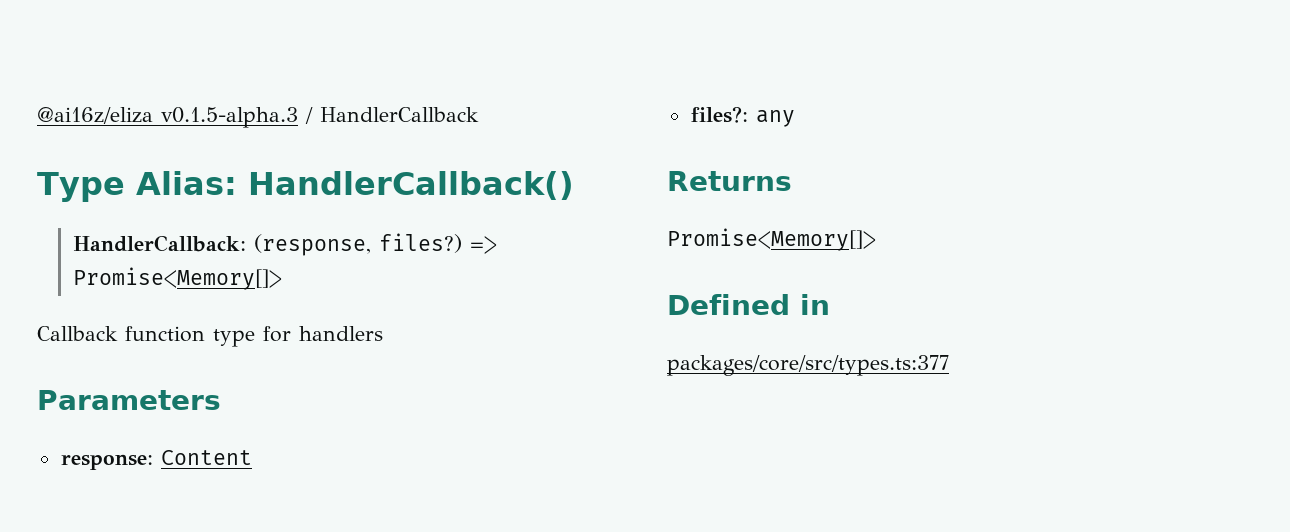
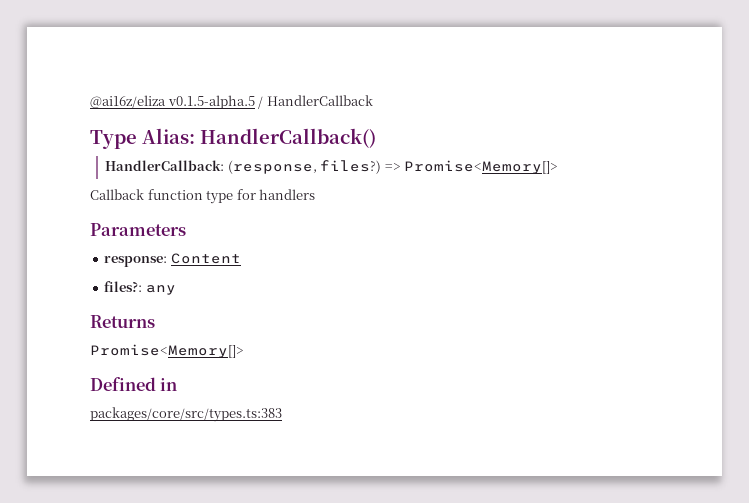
- @ai16z/eliza v0.1.5-alpha.3 / HandlerCallback
+ @ai16z/eliza v0.1.5-alpha.5 / HandlerCallback
- packages/core/src/types.ts:377
+ packages/core/src/types.ts:383

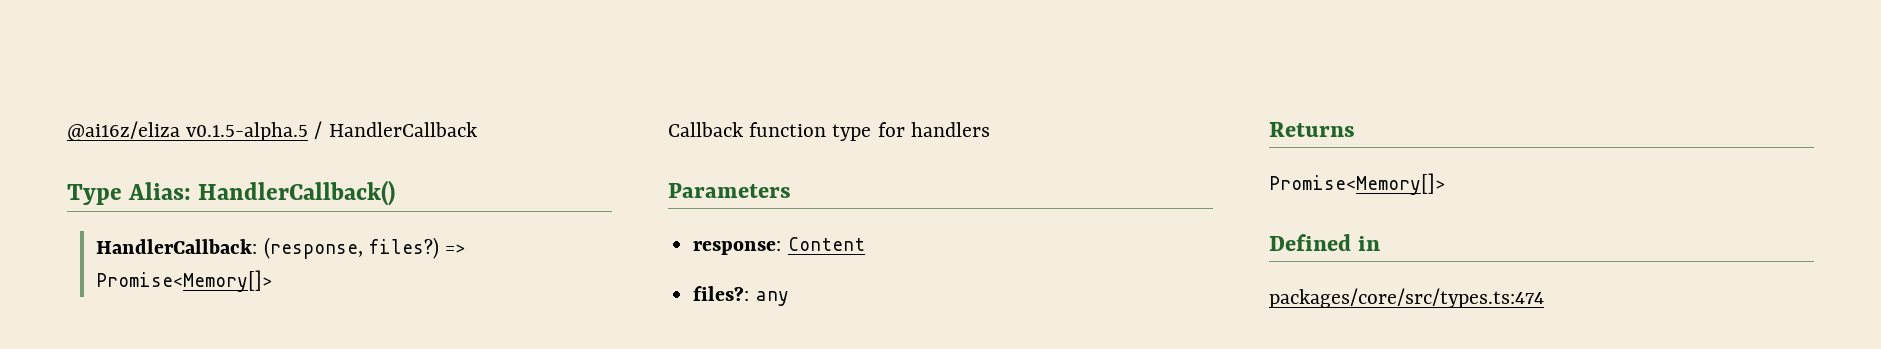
- packages/core/src/types.ts:383
+ packages/core/src/types.ts:474

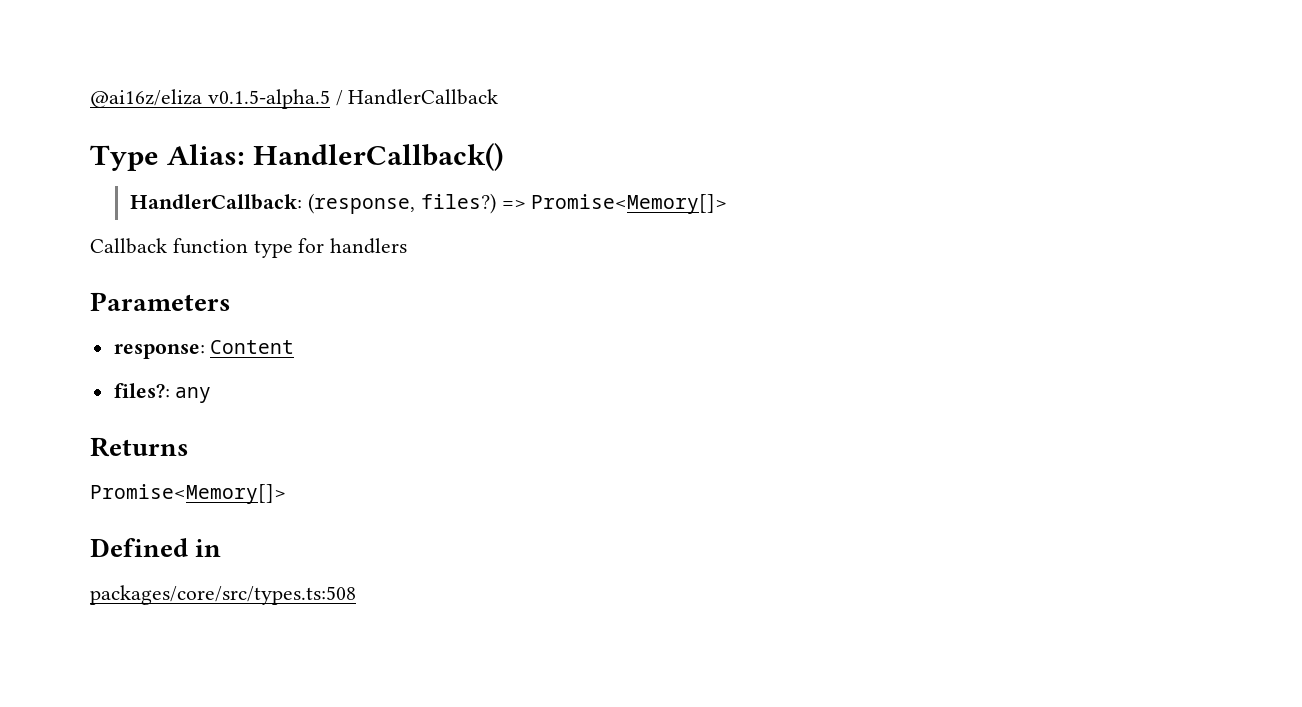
- packages/core/src/types.ts:474
+ packages/core/src/types.ts:508

